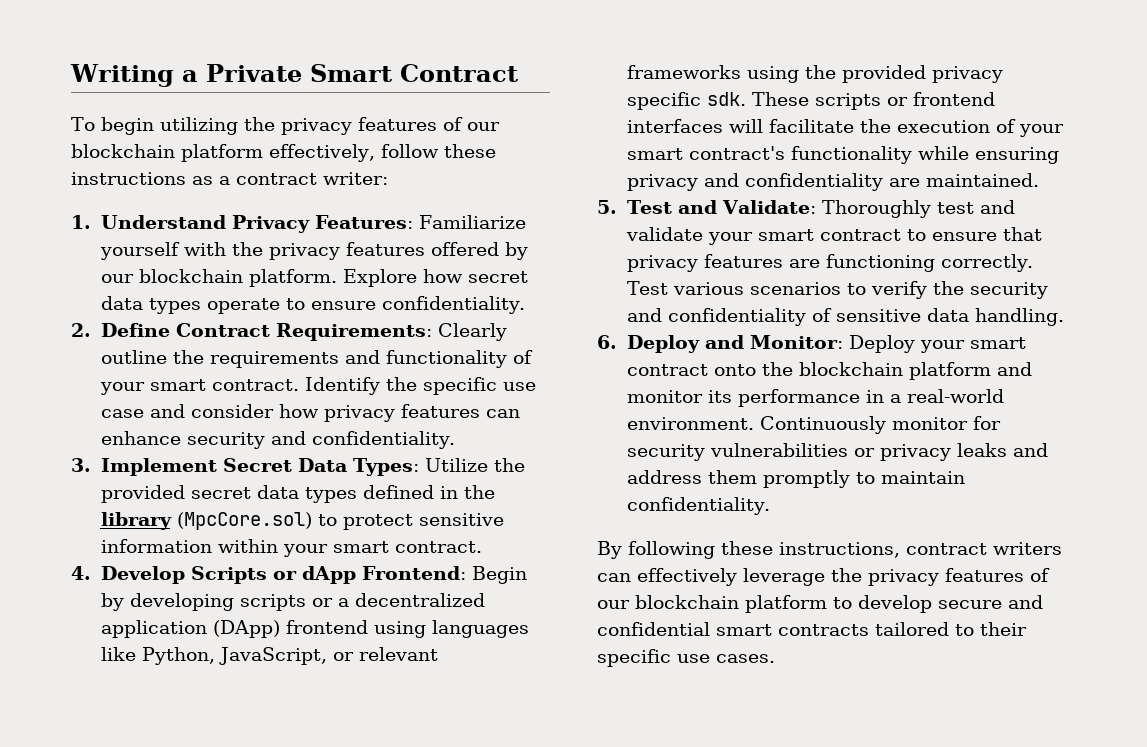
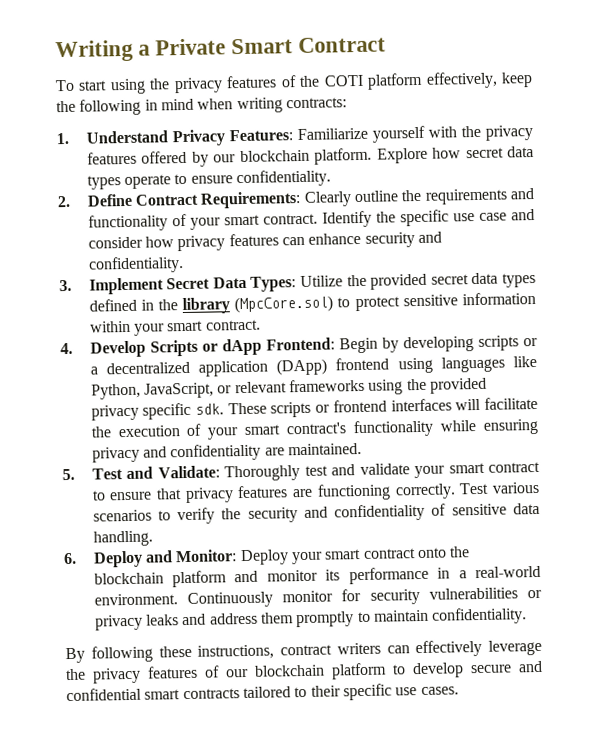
- To begin utilizing the privacy features of our blockchain platform effectively, follow these instructions as a contract writer:
+ To start using the privacy features of the COTI platform effectively, keep the following in mind when writing contracts:

